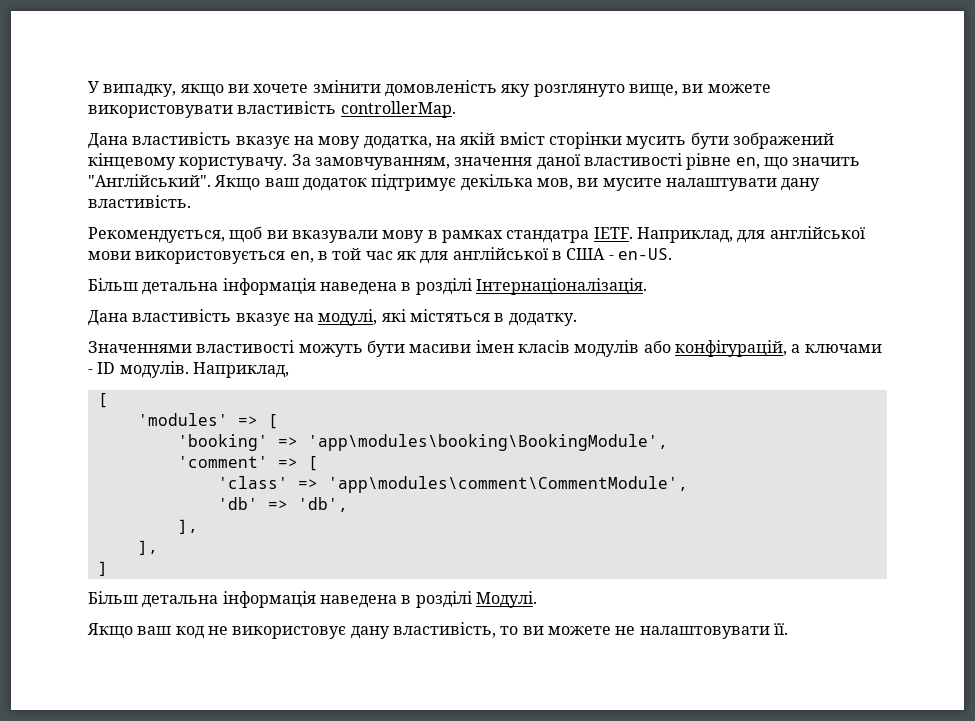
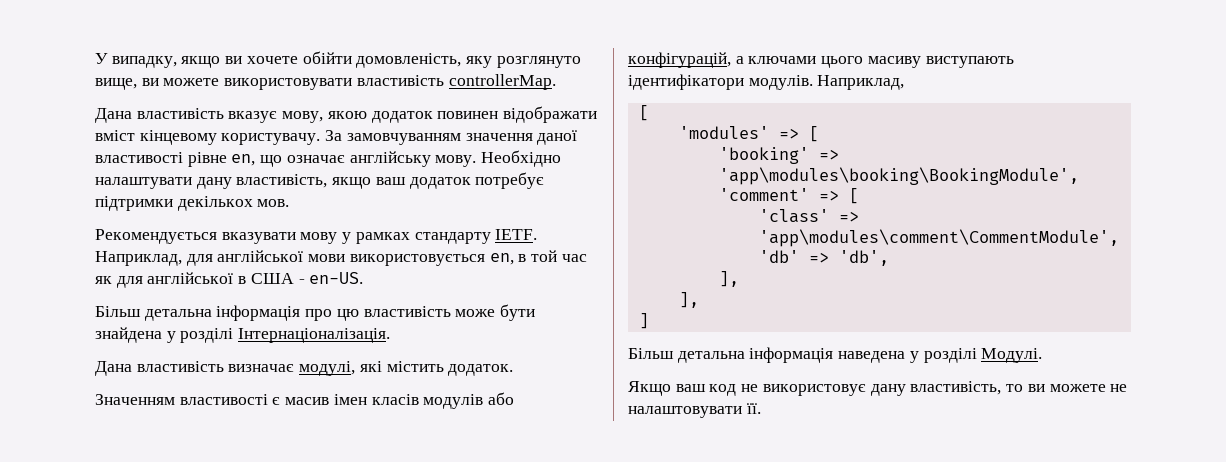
- У випадку, якщо ви хочете змінити домовленість яку розглянуто вище, ви можете використовувати властивість controllerMap.
+ У випадку, якщо ви хочете обійти домовленість, яку розглянуто вище, ви можете використовувати властивість controllerMap.
- Дана властивість вказує на мову додатка, на якій вміст сторінки мусить бути зображений кінцевому користувачу.
+ Дана властивість вказує мову, якою додаток повинен відображати вміст кінцевому користувачу.
- За замовчуванням, значення даної властивості рівне en, що значить "Англійський". Якщо ваш додаток підтримує декілька мов, ви мусите налаштувати дану властивість.
- Рекомендується, щоб ви вказували мову в рамках стандатра IETF.
+ За замовчуванням значення даної властивості рівне en, що означає англійську мову. Необхідно налаштувати дану властивість, якщо ваш додаток потребує підтримки декількох мов.
+ Рекомендується вказувати мову у рамках стандарту IETF.
- Більш детальна інформація наведена в розділі Інтернаціоналізація.
- Дана властивість вказує на модулі, які містяться в додатку.
- Значеннями властивості можуть бути масиви імен класів модулів або конфігурацій, а ключами - ID модулів.
+ Більш детальна інформація про цю властивість може бути знайдена у розділі Інтернаціоналізація.
+ Дана властивість визначає модулі, які містить додаток.
+ Значенням властивості є масив імен класів модулів або конфігурацій, а ключами цього масиву виступають ідентифікатори модулів.
- Більш детальна інформація наведена в розділі Модулі.
+ Більш детальна інформація наведена у розділі Модулі.

